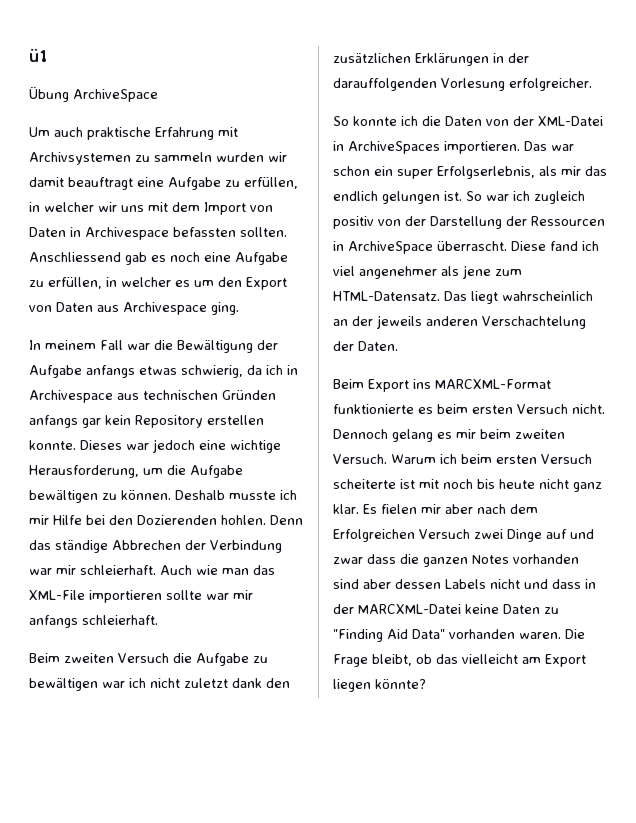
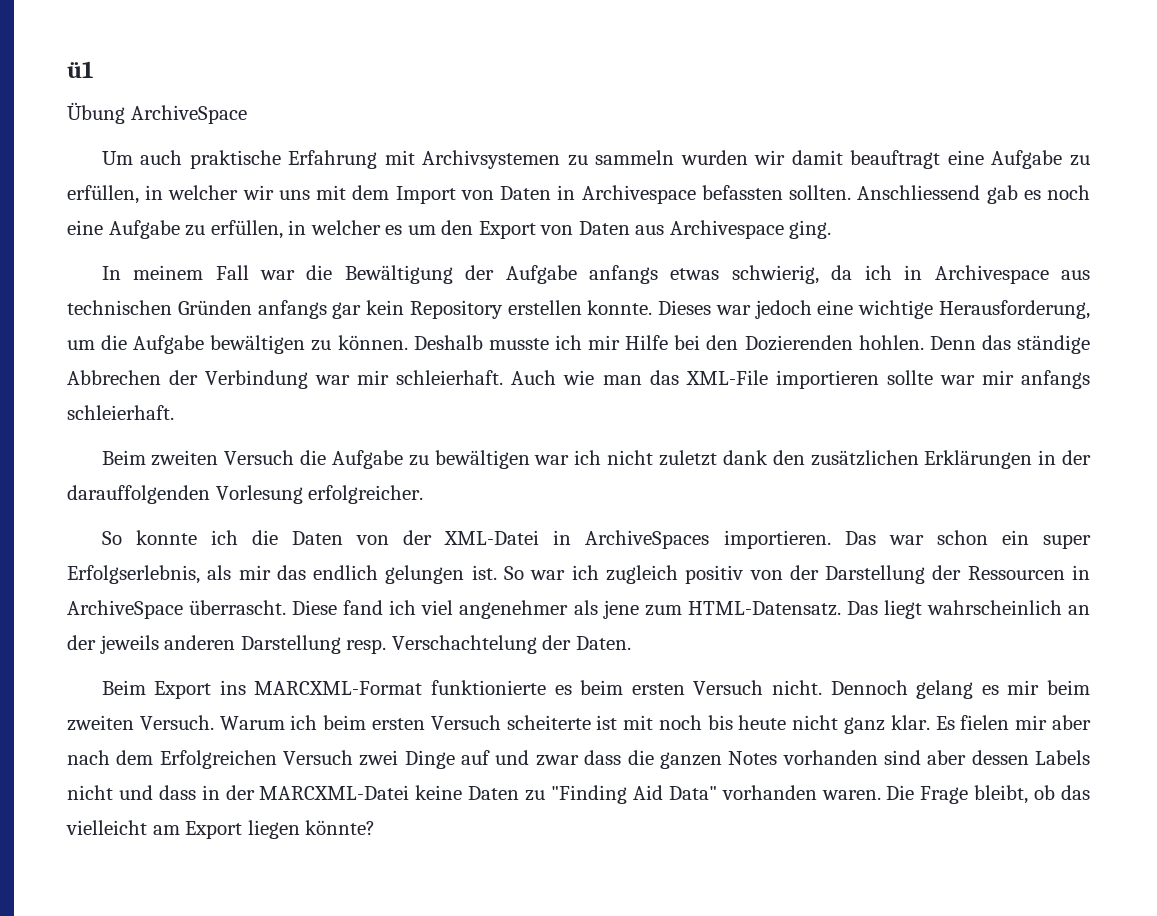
- Das liegt wahrscheinlich an der jeweils anderen Verschachtelung der Daten.
+ Das liegt wahrscheinlich an der jeweils anderen Darstellung resp. Verschachtelung der Daten.

